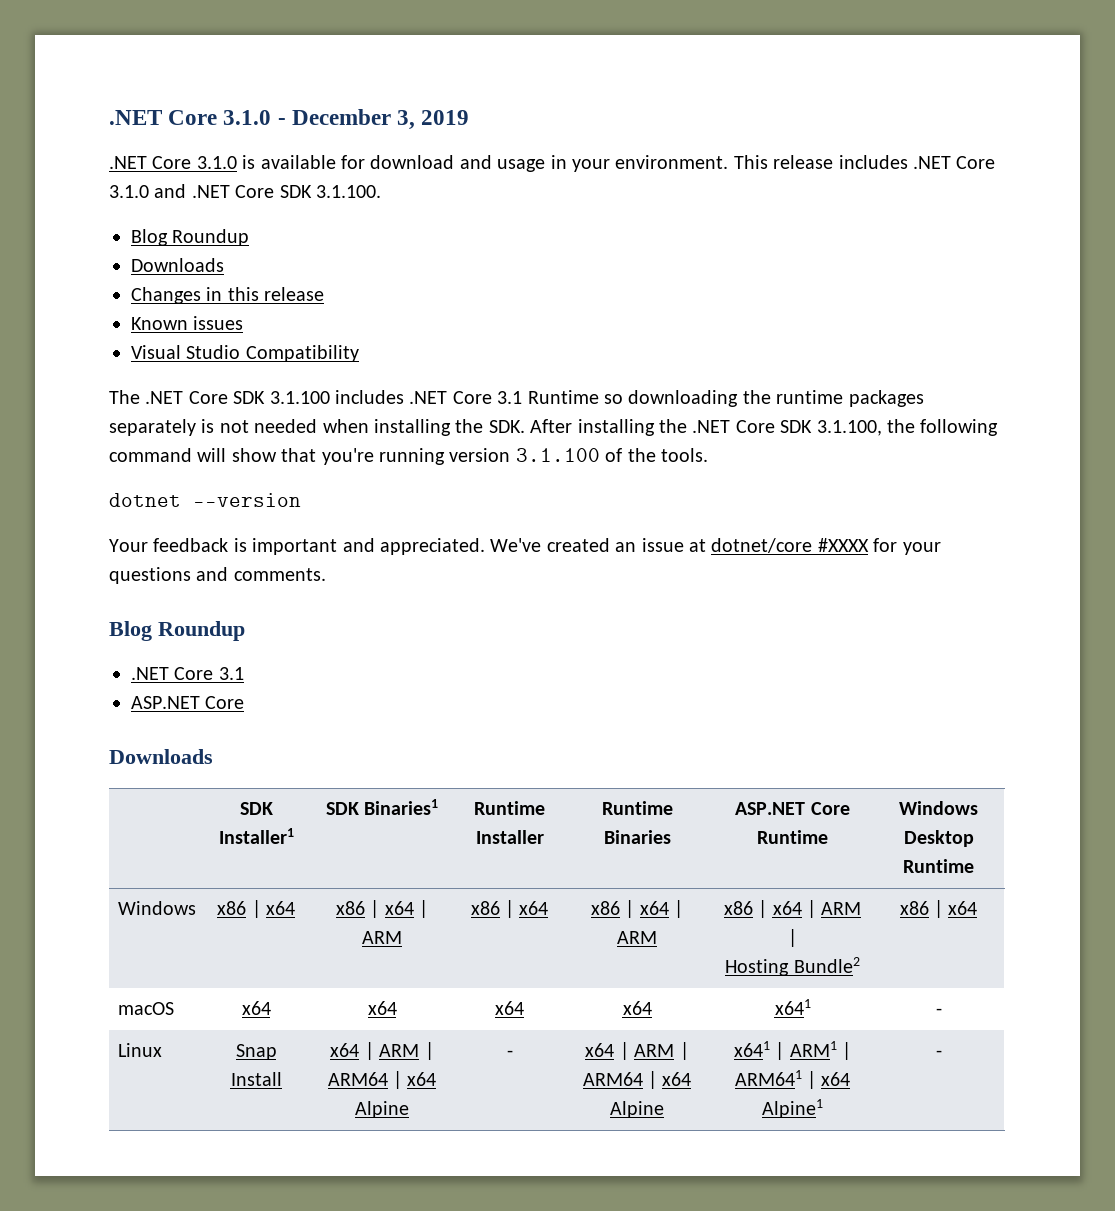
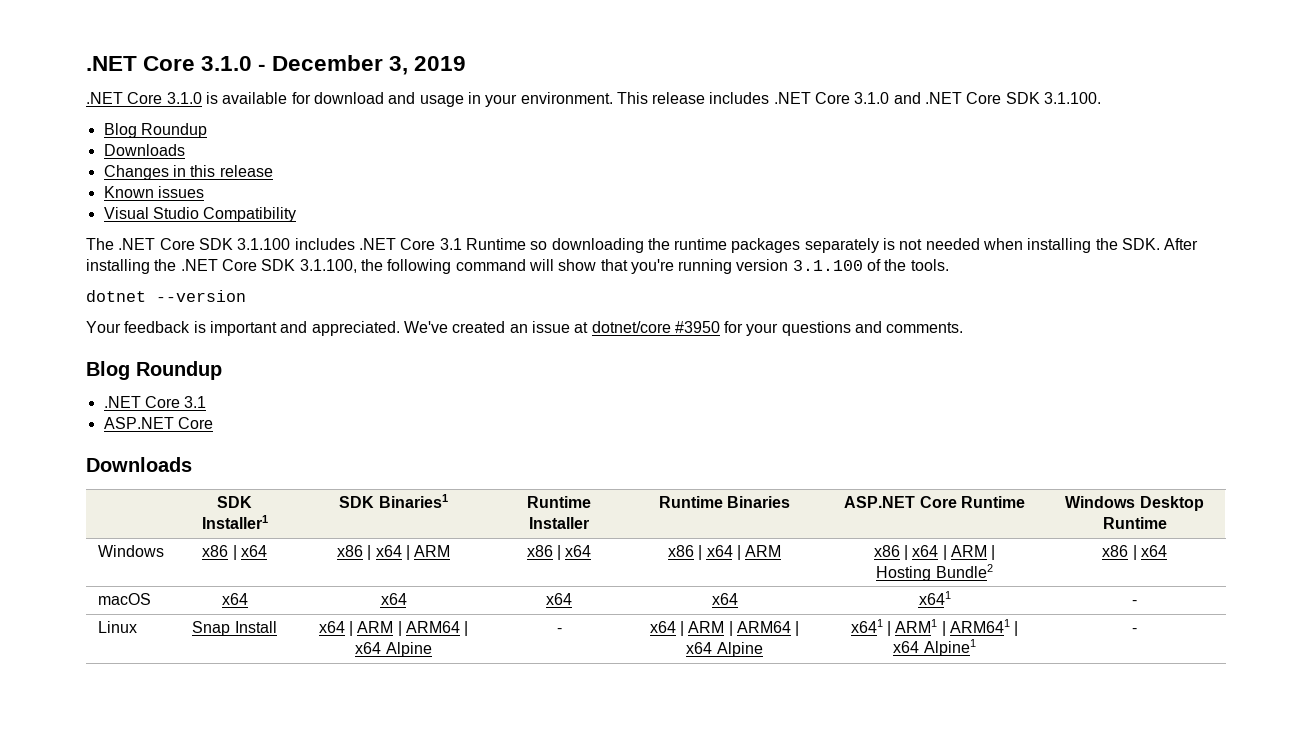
- We've created an issue at dotnet/core #XXXX for your questions and comments.
+ We've created an issue at dotnet/core #3950 for your questions and comments.

